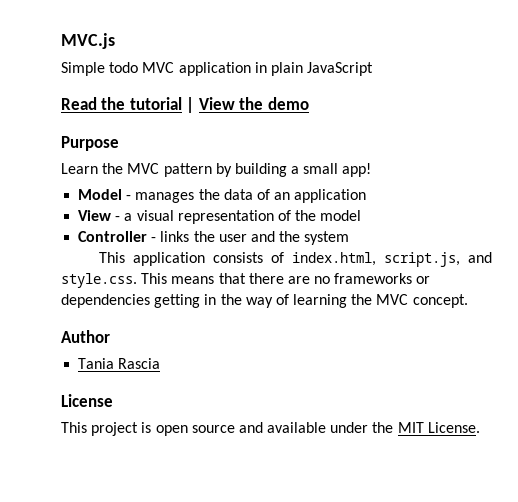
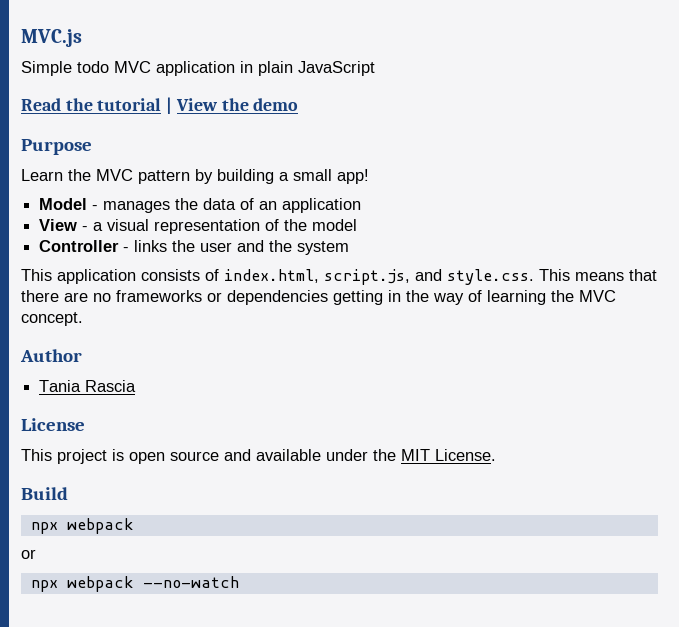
+ Build
+ npx webpack
+ or
+ npx webpack --no-watch

